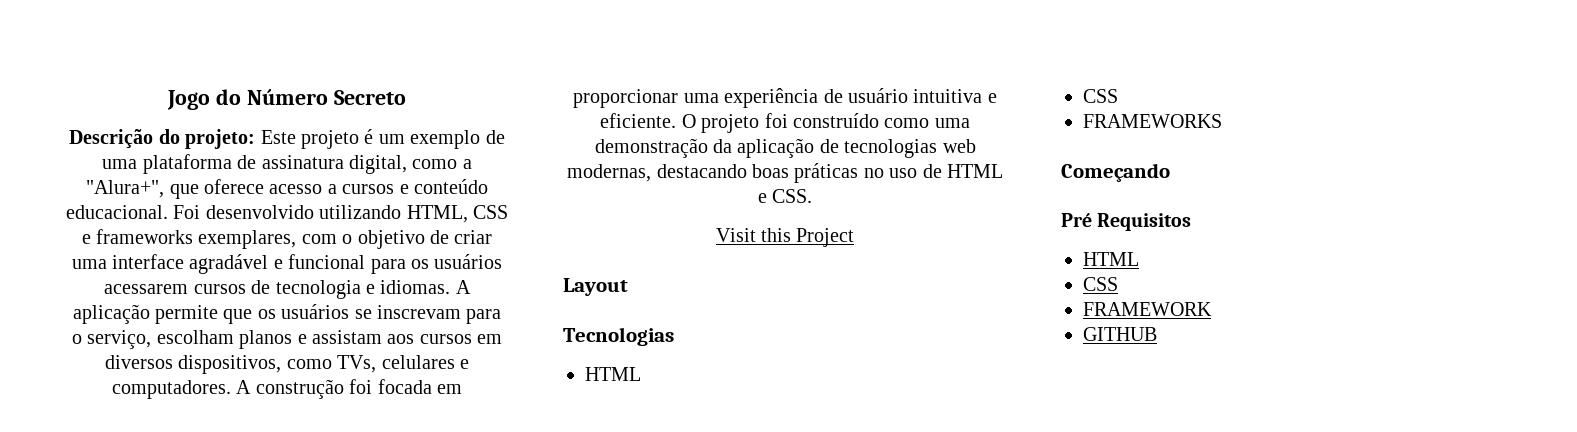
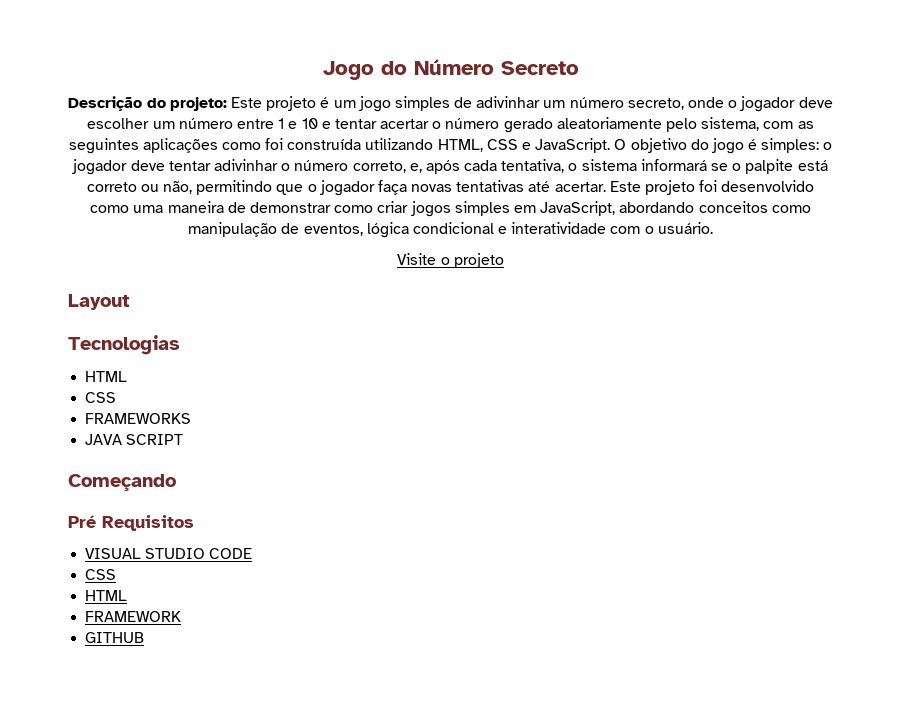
- Descrição do projeto: Este projeto é um exemplo de uma plataforma de assinatura digital, como a "Alura+", que oferece acesso a cursos e conteúdo educacional. Foi desenvolvido utilizando HTML, CSS e frameworks exemplares, com o objetivo de criar uma interface agradável e funcional para os usuários acessarem cursos de tecnologia e idiomas. A aplicação permite que os usuários se inscrevam para o serviço, escolham planos e assistam aos cursos em diversos dispositivos, como TVs, celulares e computadores. A construção foi focada em proporcionar uma experiência de usuário intuitiva e eficiente. O projeto foi construído como uma demonstração da aplicação de tecnologias web modernas, destacando boas práticas no uso de HTML e CSS.
- Visit this Project
+ Descrição do projeto: Este projeto é um jogo simples de adivinhar um número secreto, onde o jogador deve escolher um número entre 1 e 10 e tentar acertar o número gerado aleatoriamente pelo sistema, com as seguintes aplicações como foi construída utilizando HTML, CSS e JavaScript. O objetivo do jogo é simples: o jogador deve tentar adivinhar o número correto, e, após cada tentativa, o sistema informará se o palpite está correto ou não, permitindo que o jogador faça novas tentativas até acertar. Este projeto foi desenvolvido como uma maneira de demonstrar como criar jogos simples em JavaScript, abordando conceitos como manipulação de eventos, lógica condicional e interatividade com o usuário.
+ Visite o projeto
+ JAVA SCRIPT
  Pré Requisitos
+ VISUAL STUDIO CODE
+ CSS
  HTML
- CSS

